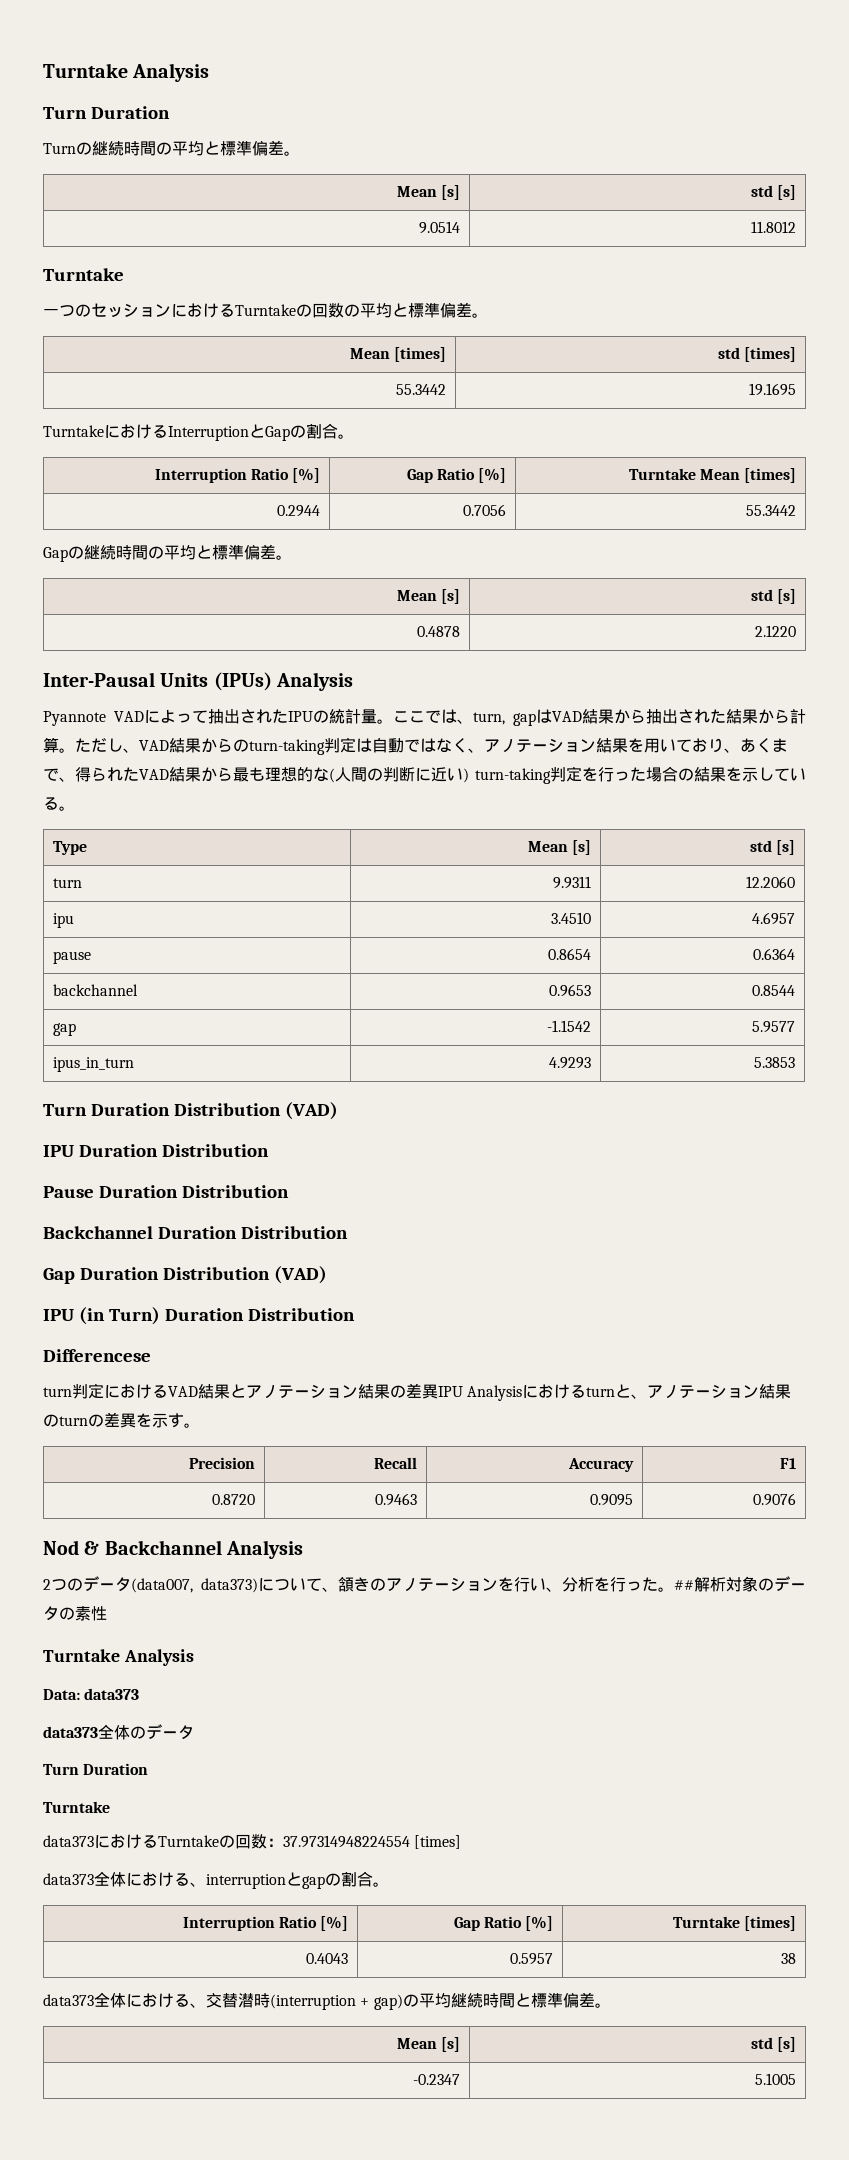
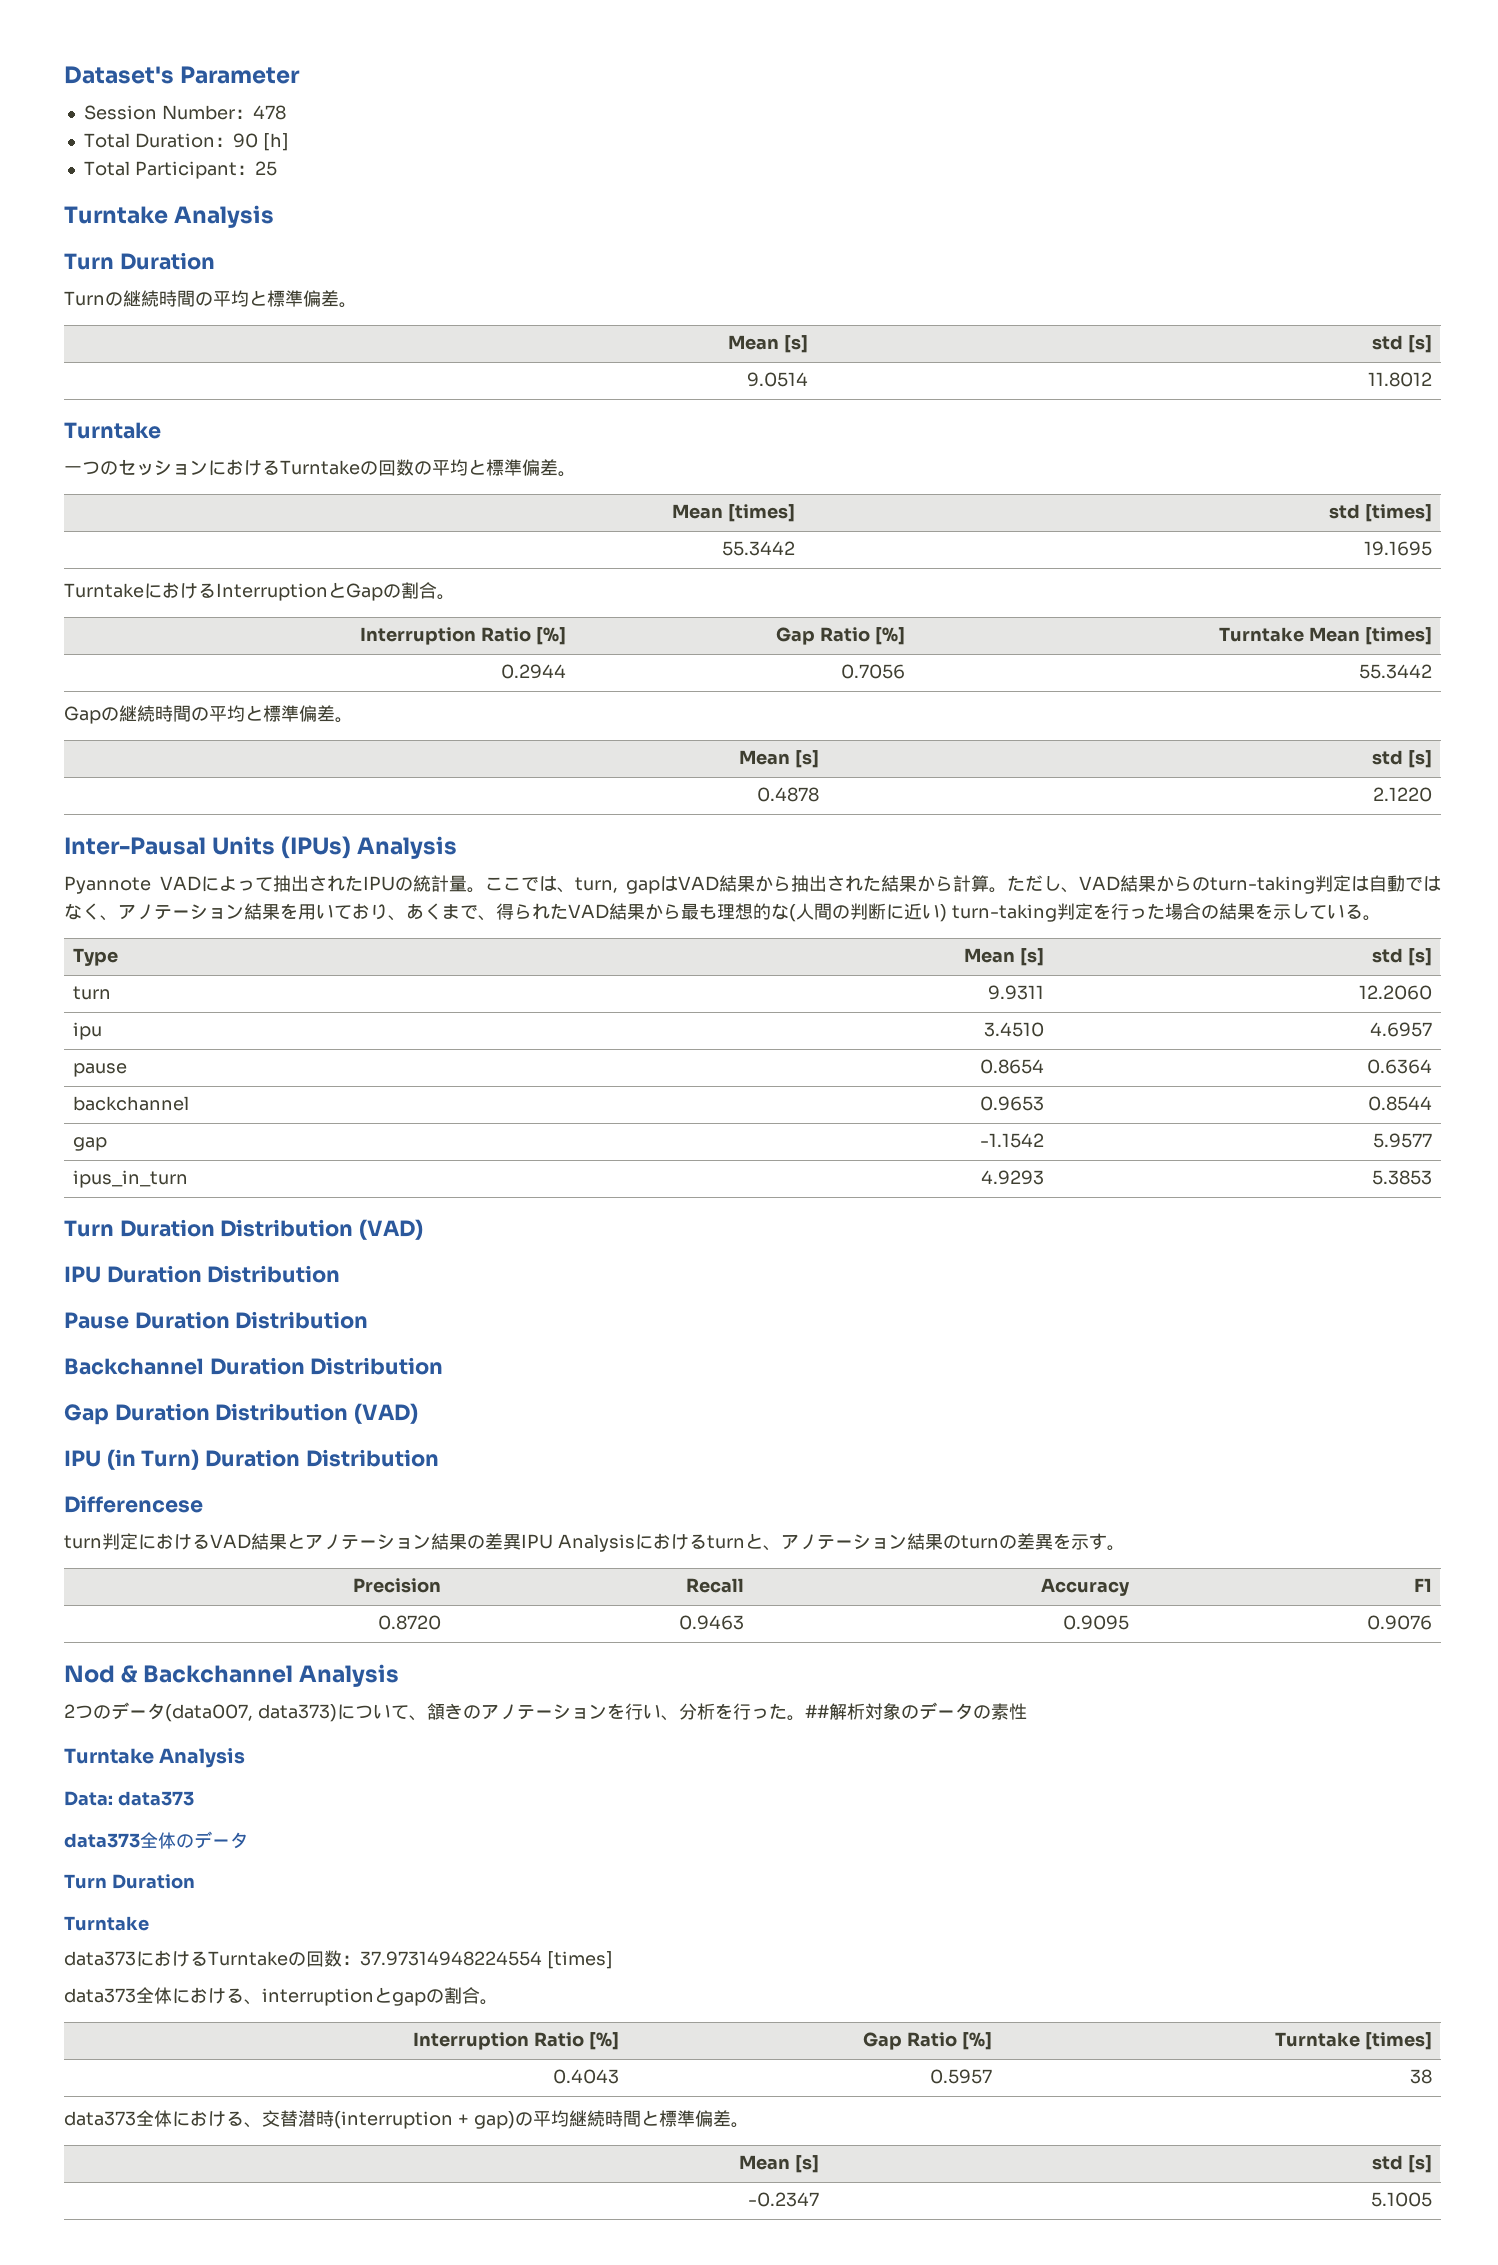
+ Dataset's Parameter
+ Session Number：478
+ Total Duration：90 [h]
+ Total Participant：25

